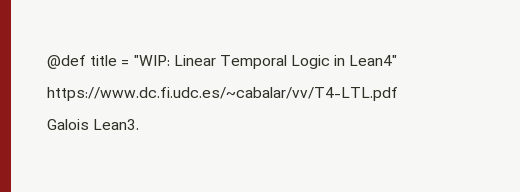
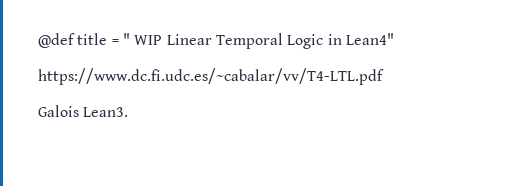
- @def title = "WIP: Linear Temporal Logic in Lean4"
+ @def title = " WIP Linear Temporal Logic in Lean4"

